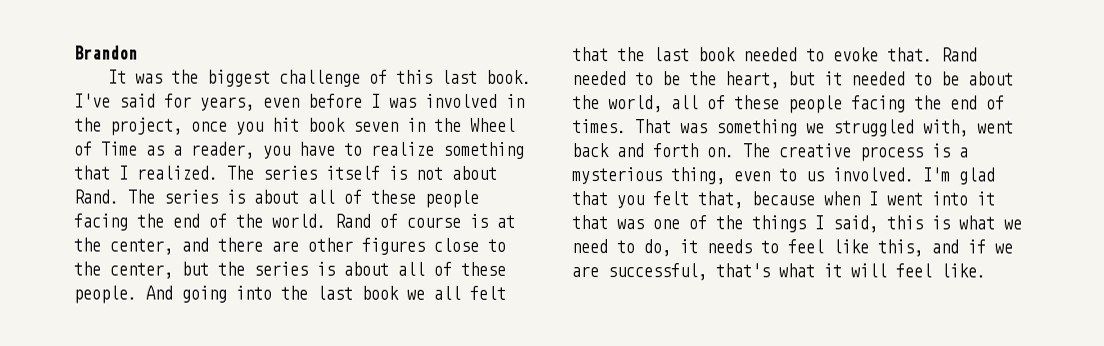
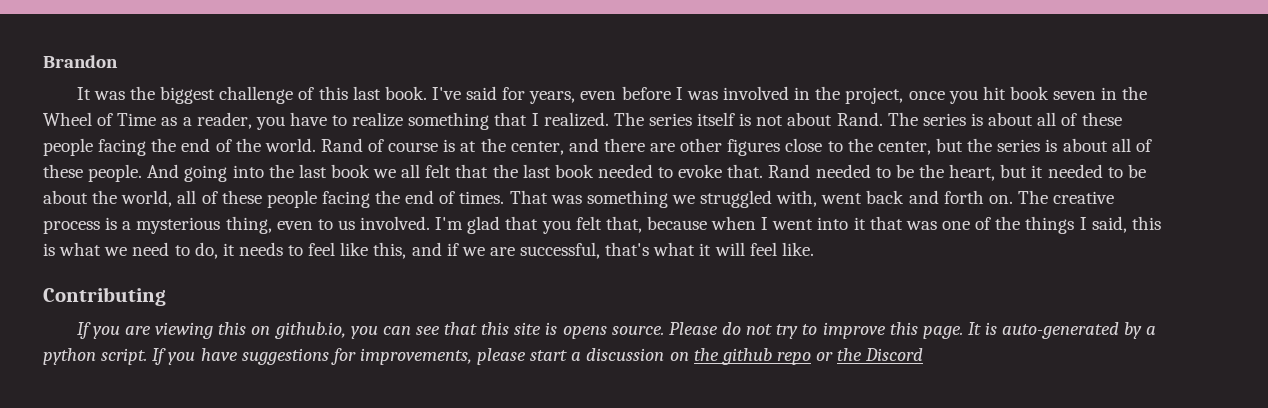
+ Contributing
+ If you are viewing this on github.io, you can see that this site is opens source. Please do not try to improve this page. It is auto-generated by a python script. If you have suggestions for improvements, please start a discussion on the github repo or the Discord

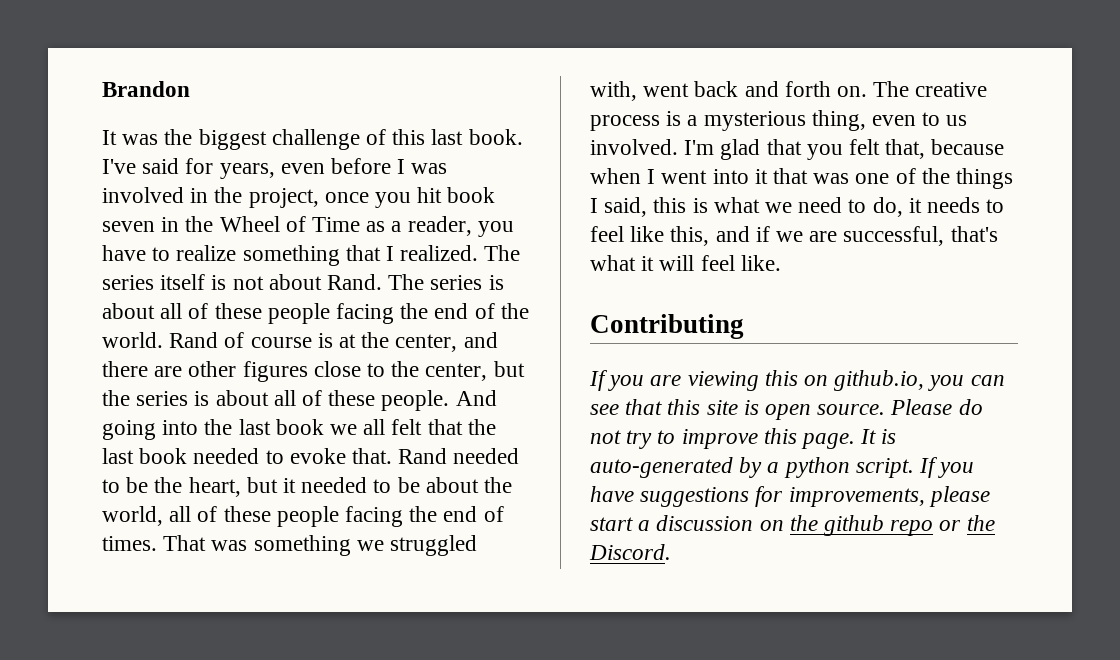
- If you are viewing this on github.io, you can see that this site is opens source.
+ If you are viewing this on github.io, you can see that this site is open source.
- If you have suggestions for improvements, please start a discussion on the github repo or the Discord
+ If you have suggestions for improvements, please start a discussion on the github repo or the Discord.

